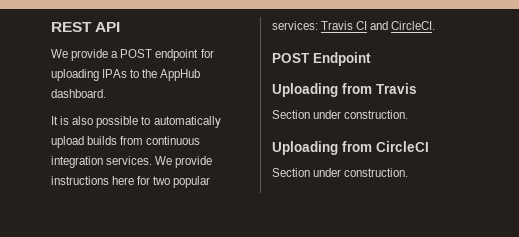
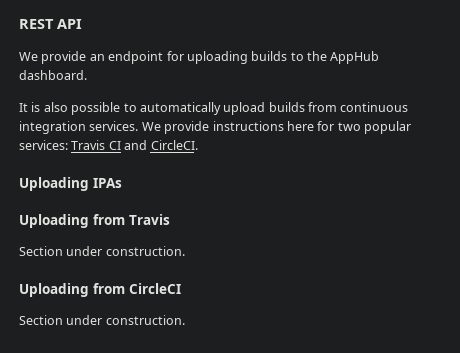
- We provide a POST endpoint for uploading IPAs to the AppHub dashboard.
+ We provide an endpoint for uploading builds to the AppHub dashboard.
- POST Endpoint
+ Uploading IPAs

